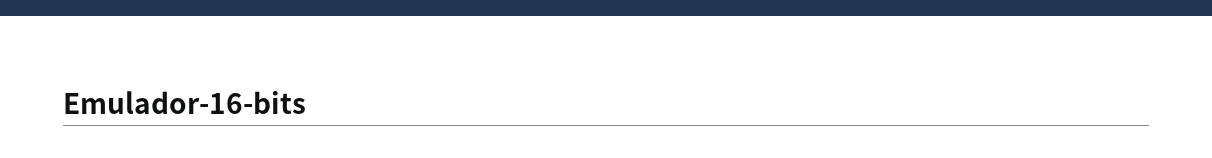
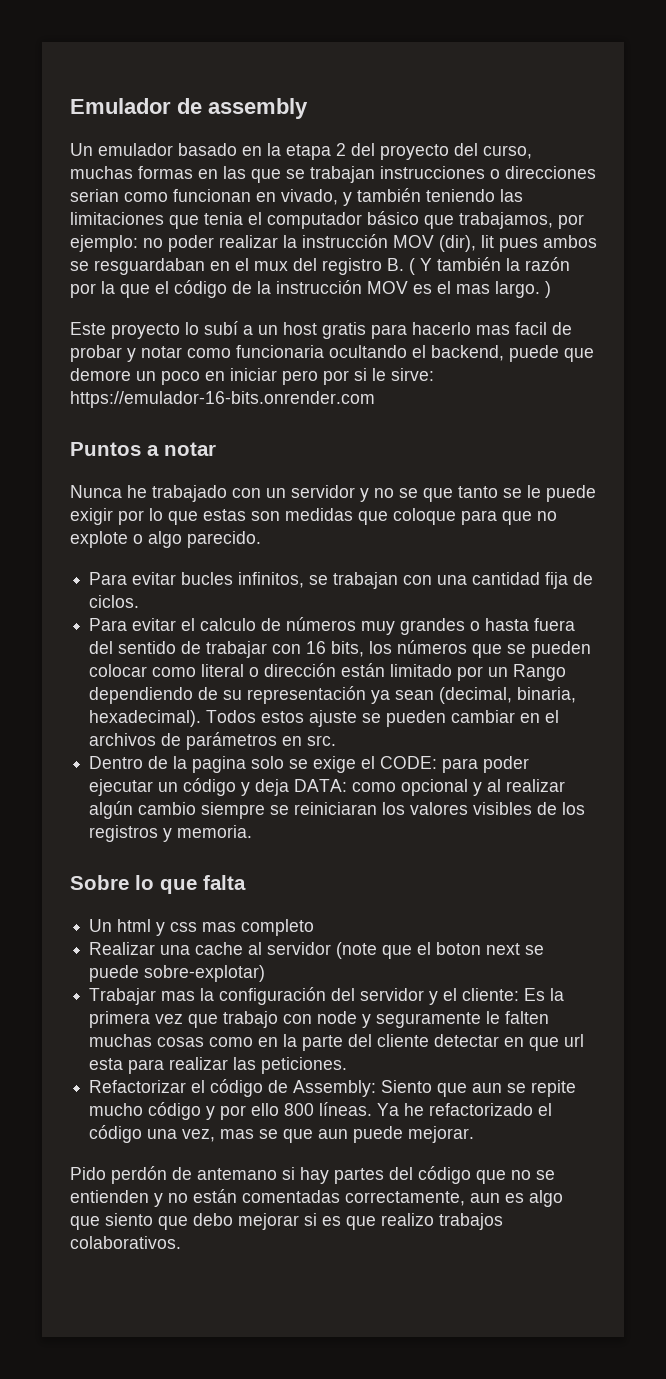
- Emulador-16-bits
+ Emulador de assembly
+ Un emulador basado en la etapa 2 del proyecto del curso, muchas formas en las que se trabajan instrucciones o direcciones serian como funcionan en vivado, y también teniendo las limitaciones que tenia el computador básico que trabajamos, por ejemplo: no poder realizar la instrucción MOV (dir), lit pues ambos se resguardaban en el mux del registro B. ( Y también la razón por la que el código de la instrucción MOV es el mas largo. )
+ Este proyecto lo subí a un host gratis para hacerlo mas facil de probar y notar como funcionaria ocultando el backend, puede que demore un poco en iniciar pero por si le sirve: https://emulador-16-bits.onrender.com
+ Puntos a notar
+ Nunca he trabajado con un servidor y no se que tanto se le puede exigir por lo que estas son medidas que coloque para que no explote o algo parecido.
+ Para evitar bucles infinitos, se trabajan con una cantidad fija de ciclos.
+ Para evitar el calculo de números muy grandes o hasta fuera del sentido de trabajar con 16 bits, los números que se pueden colocar como literal o dirección están limitado por un Rango dependiendo de su representación ya sean (decimal, binaria, hexadecimal). Todos estos ajuste se pueden cambiar en el archivos de parámetros en src.
+ Dentro de la pagina solo se exige el CODE: para poder ejecutar un código y deja DATA: como opcional y al realizar algún cambio siempre se reiniciaran los valores visibles de los registros y memoria.
+ Sobre lo que falta
+ Un html y css mas completo
+ Realizar una cache al servidor (note que el boton next se puede sobre-explotar)
+ Trabajar mas la configuración del servidor y el cliente: Es la primera vez que trabajo con node y seguramente le falten muchas cosas como en la parte del cliente detectar en que url esta para realizar las peticiones.
+ Refactorizar el código de Assembly: Siento que aun se repite mucho código y por ello 800 líneas. Ya he refactorizado el código una vez, mas se que aun puede mejorar.
+ Pido perdón de antemano si hay partes del código que no se entienden y no están comentadas correctamente, aun es algo que siento que debo mejorar si es que realizo trabajos colaborativos.

